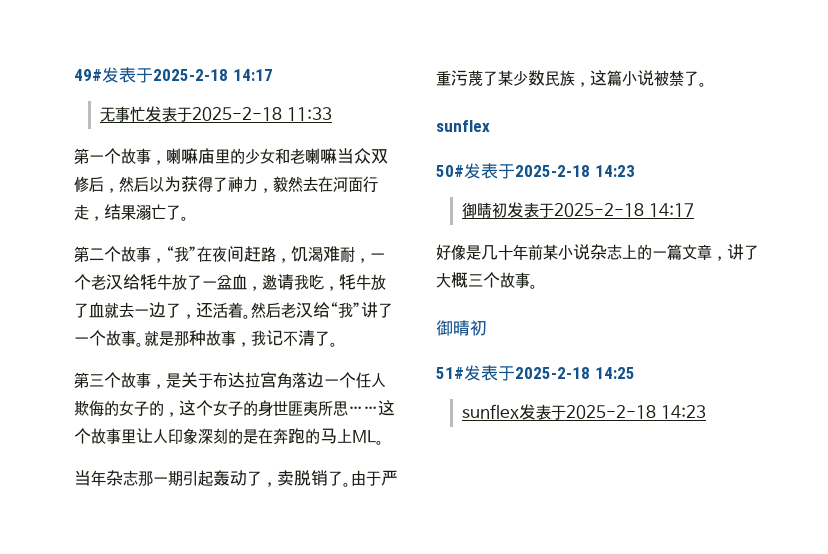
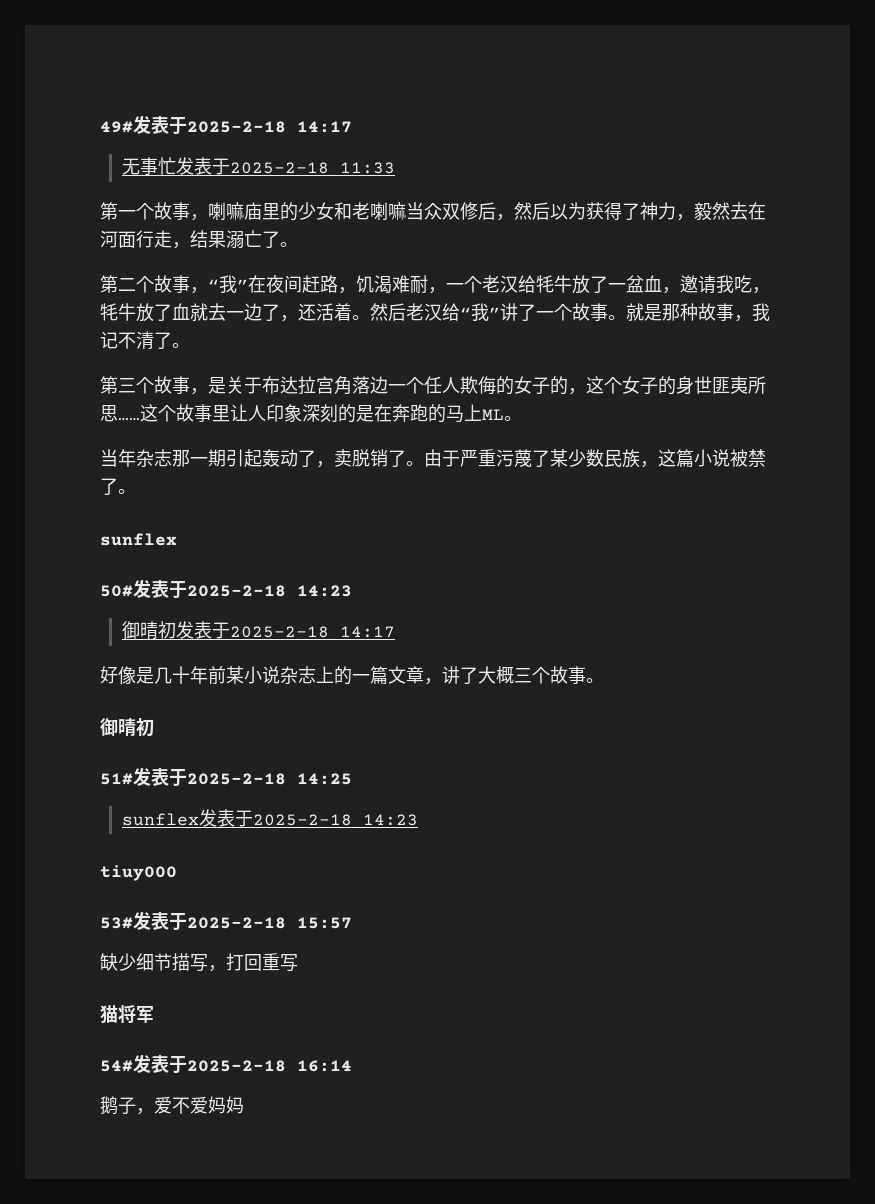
+ tiuy000
+ 53#发表于2025-2-18 15:57
+ 缺少细节描写，打回重写
+ 猫将军
+ 54#发表于2025-2-18 16:14
+ 鹅子，爱不爱妈妈

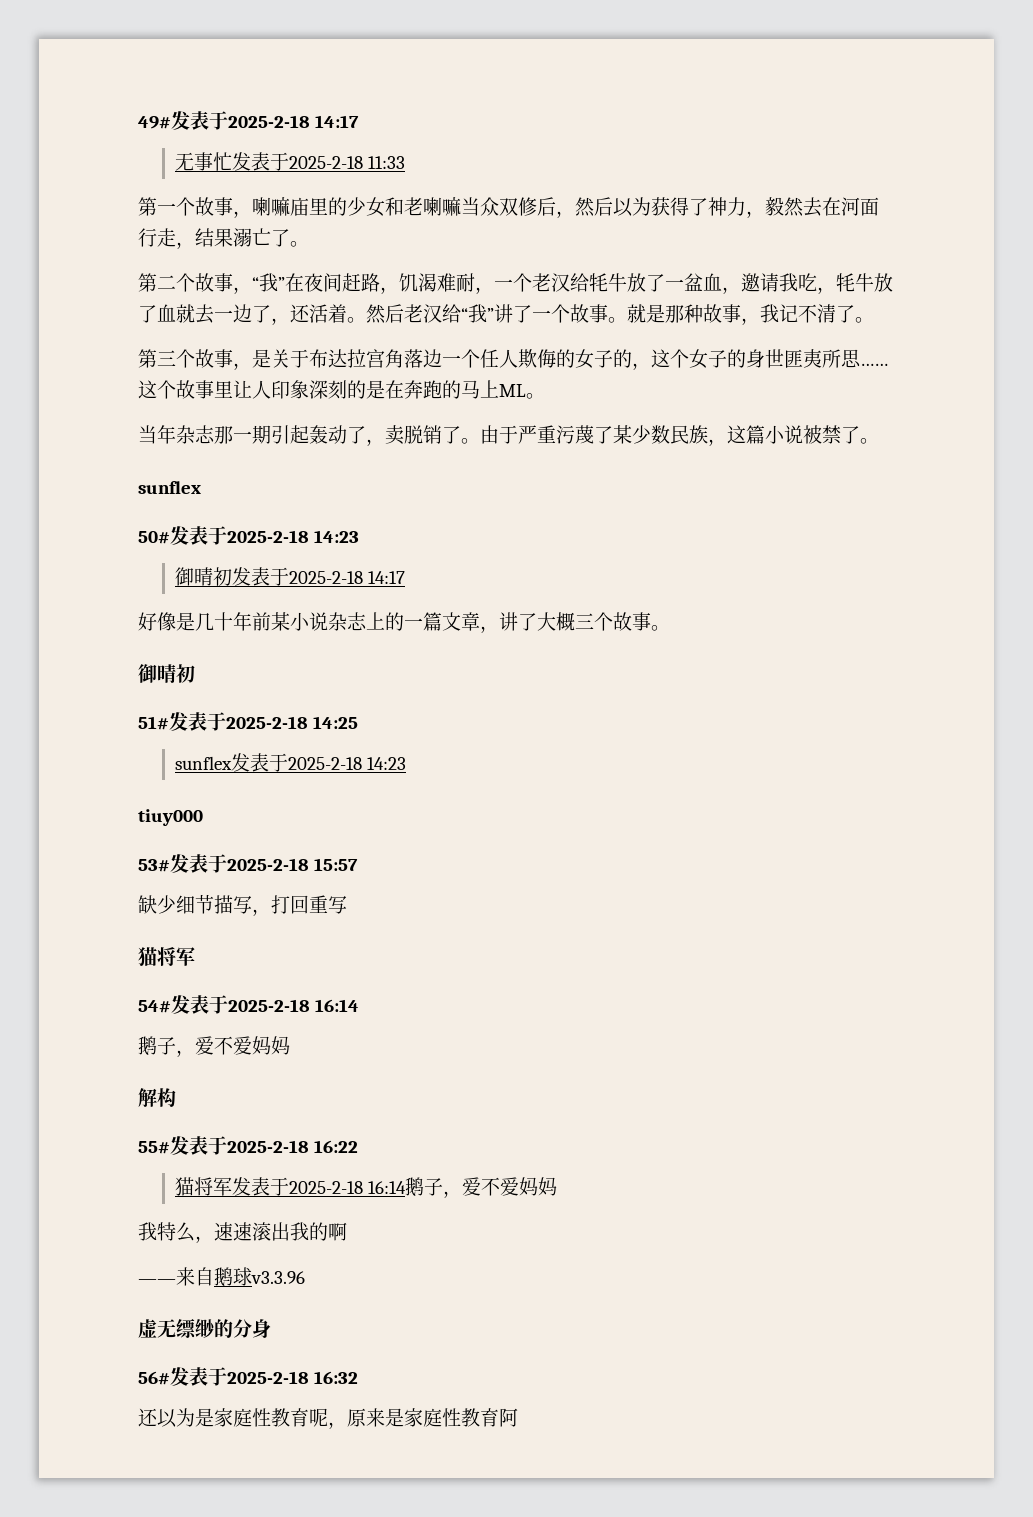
+ 解构
+ 55#发表于2025-2-18 16:22
+ 猫将军发表于2025-2-18 16:14鹅子，爱不爱妈妈
+ 我特么，速速滚出我的啊
+ ——来自鹅球v3.3.96
+ 虚无缥缈的分身
+ 56#发表于2025-2-18 16:32
+ 还以为是家庭性教育呢，原来是家庭性教育阿

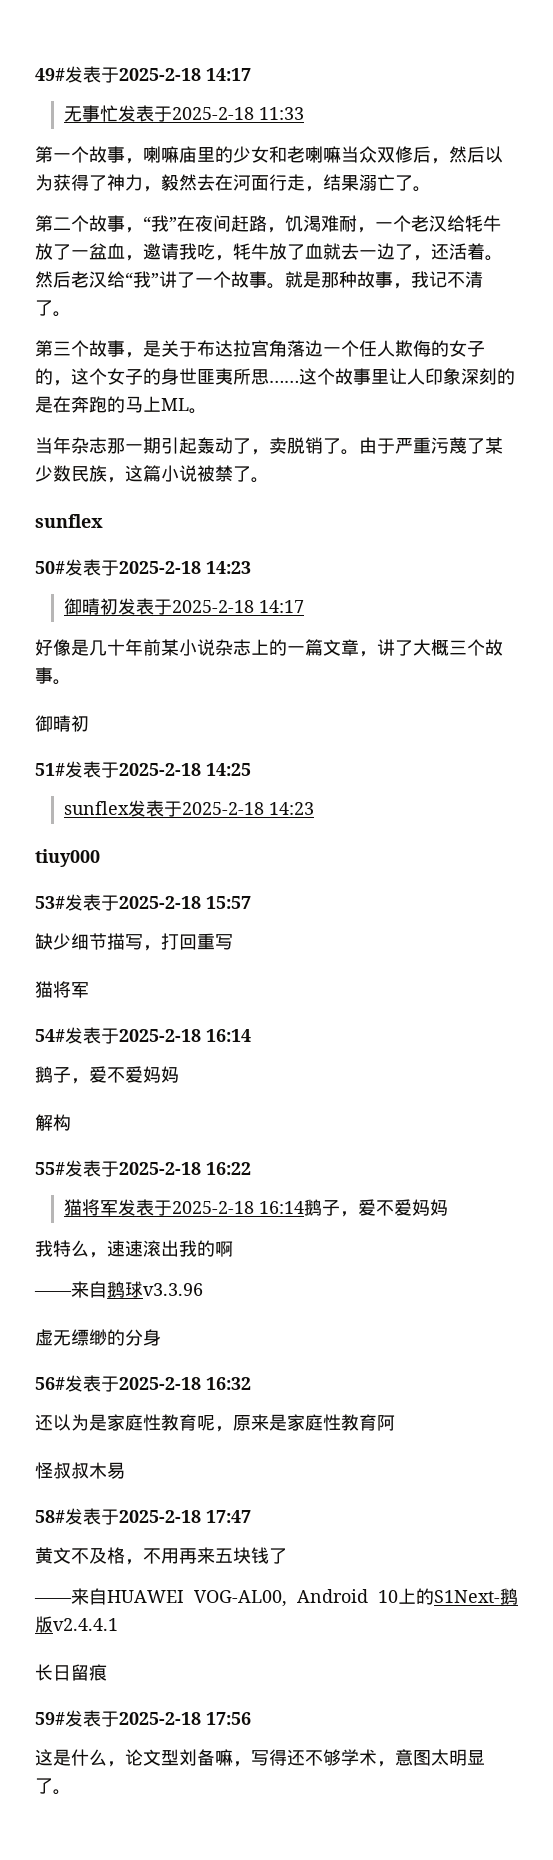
+ 怪叔叔木易
+ 58#发表于2025-2-18 17:47
+ 黄文不及格，不用再来五块钱了
+ ——来自HUAWEI VOG-AL00, Android 10上的S1Next-鹅版v2.4.4.1
+ 长日留痕
+ 59#发表于2025-2-18 17:56
+ 这是什么，论文型刘备嘛，写得还不够学术，意图太明显了。

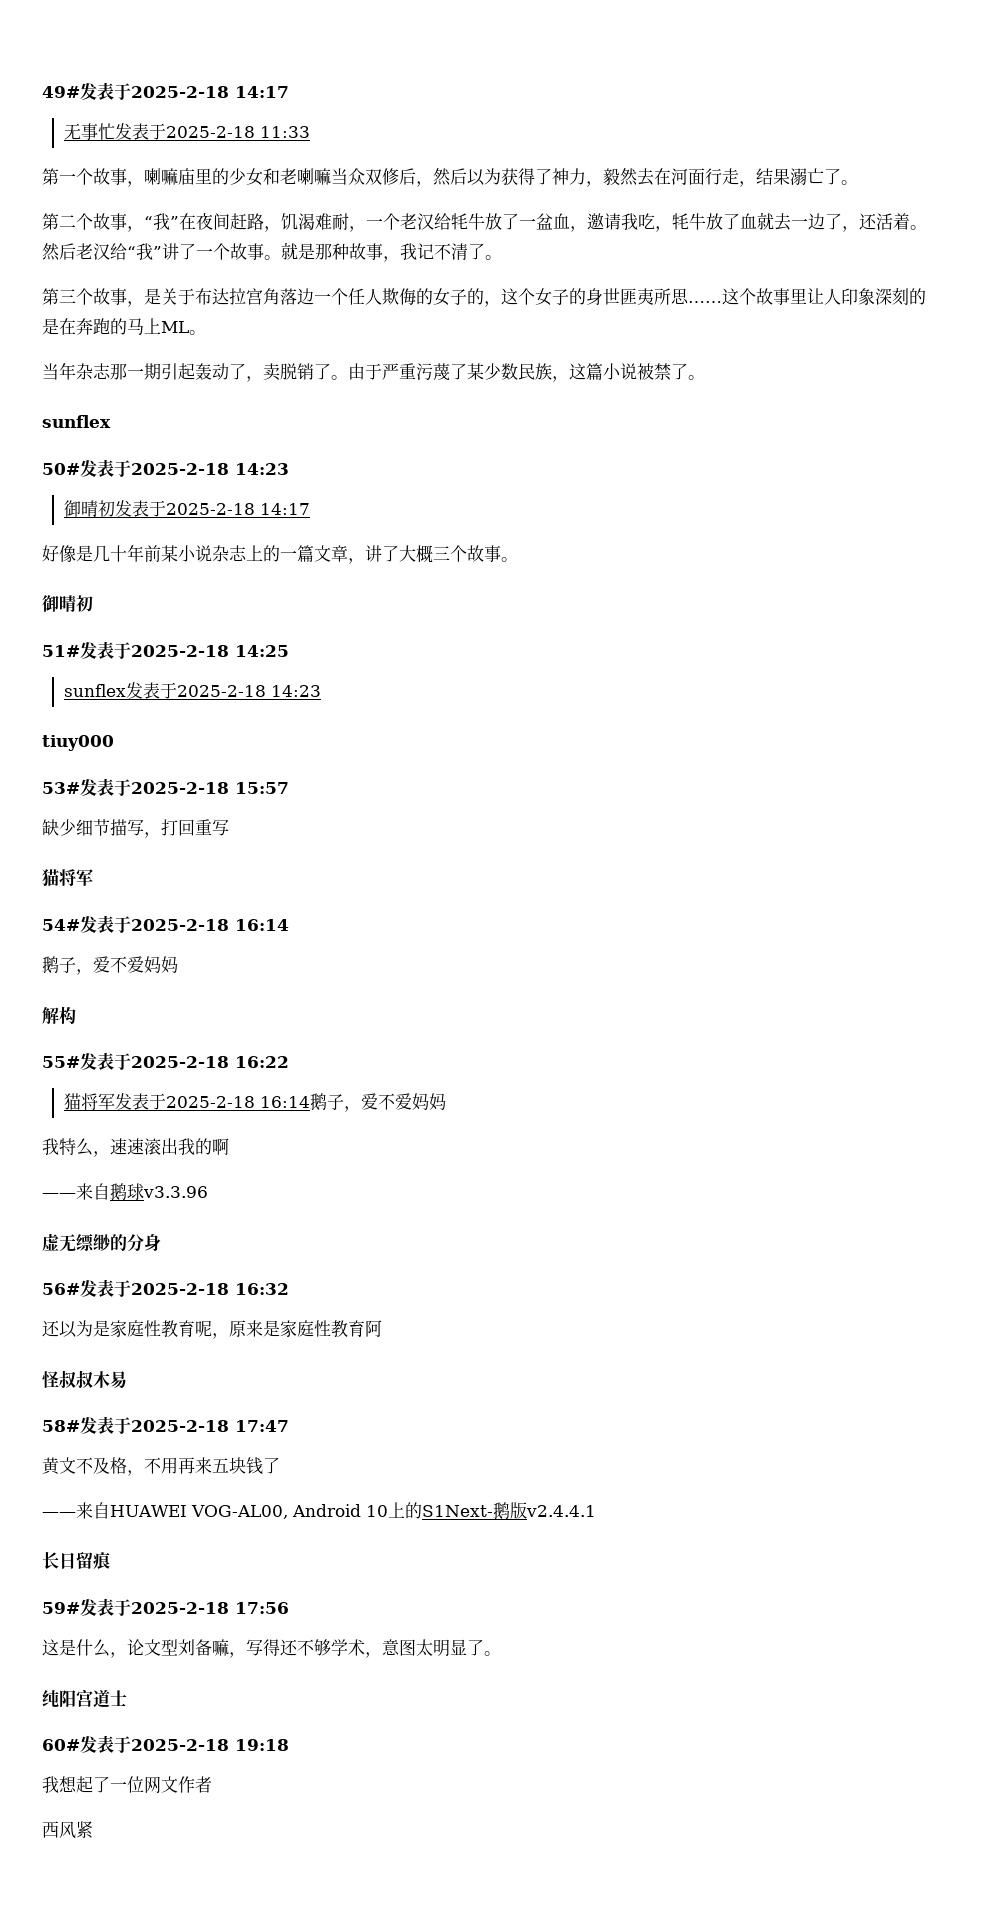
+ 纯阳宫道士
+ 60#发表于2025-2-18 19:18
+ 我想起了一位网文作者
+ 西风紧

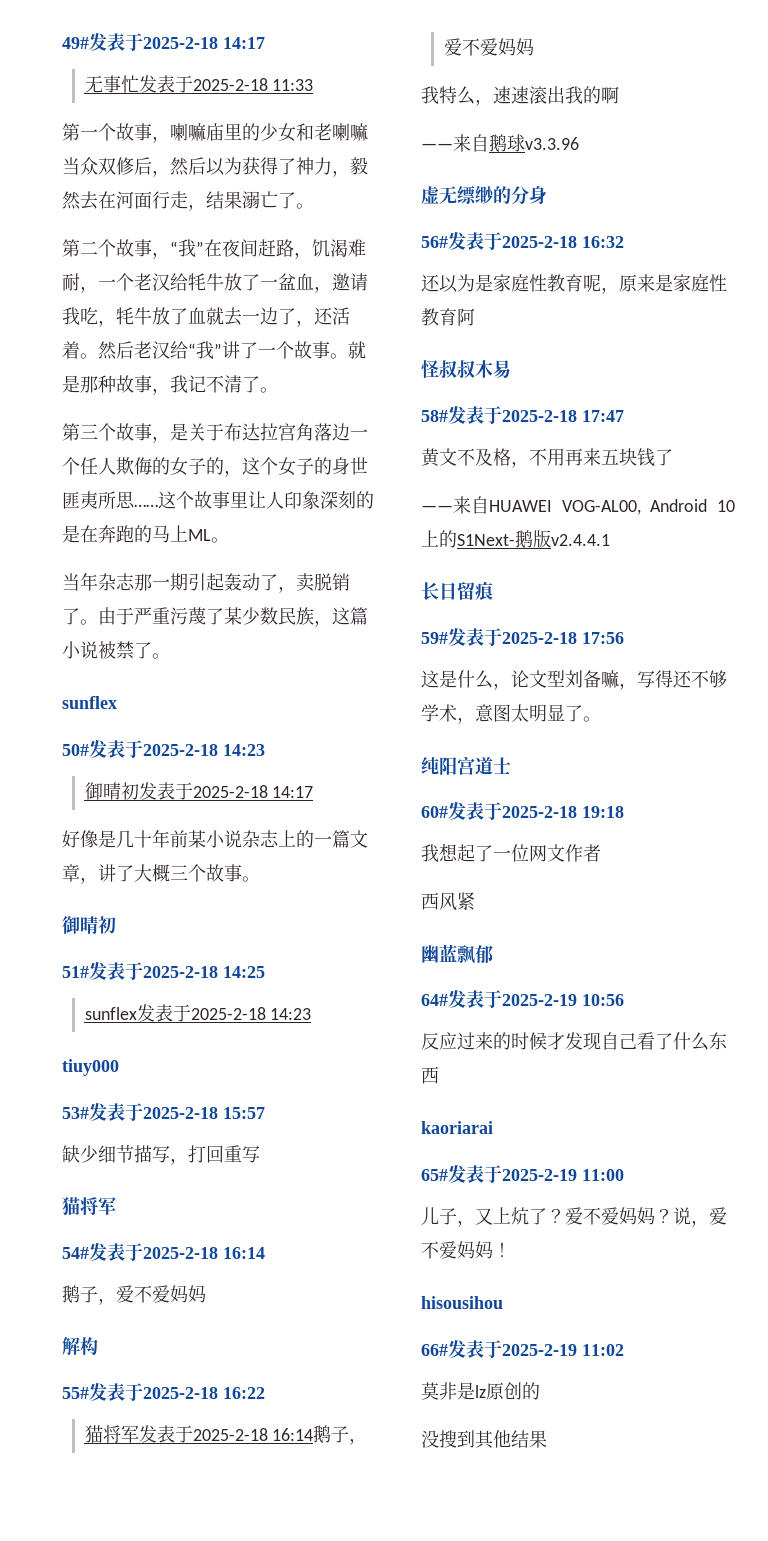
+ 幽蓝飘郁
+ 64#发表于2025-2-19 10:56
+ 反应过来的时候才发现自己看了什么东西
+ kaoriarai
+ 65#发表于2025-2-19 11:00
+ 儿子，又上炕了？爱不爱妈妈？说，爱不爱妈妈！
+ hisousihou
+ 66#发表于2025-2-19 11:02
+ 莫非是lz原创的
+ 没搜到其他结果

